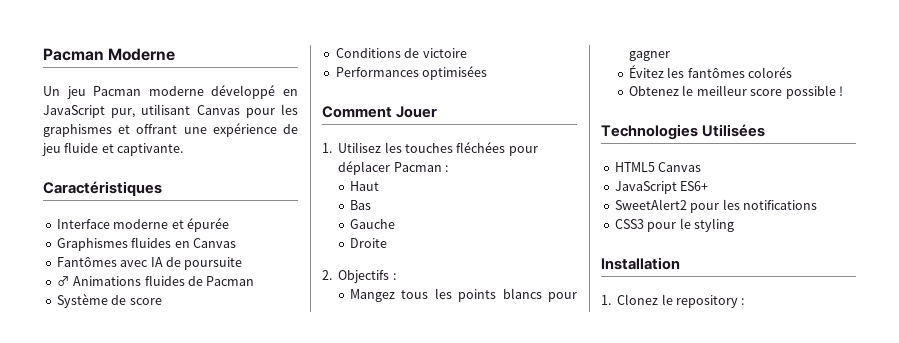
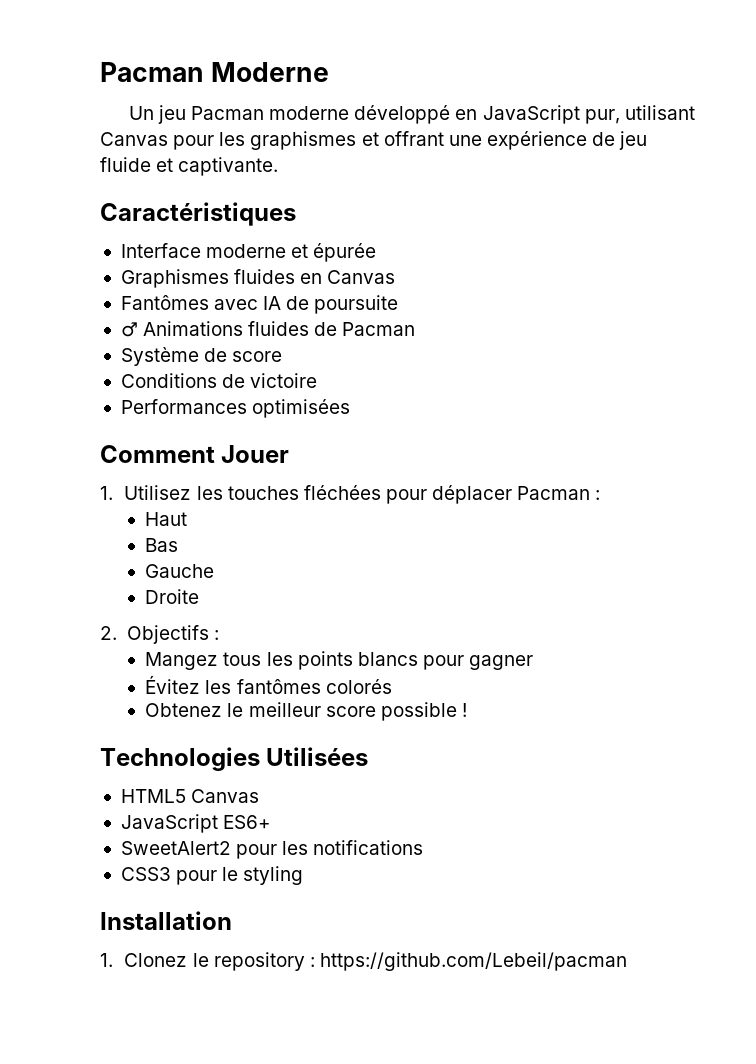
- 1. Clonez le repository :
+ 1. Clonez le repository : https://github.com/Lebeil/pacman

